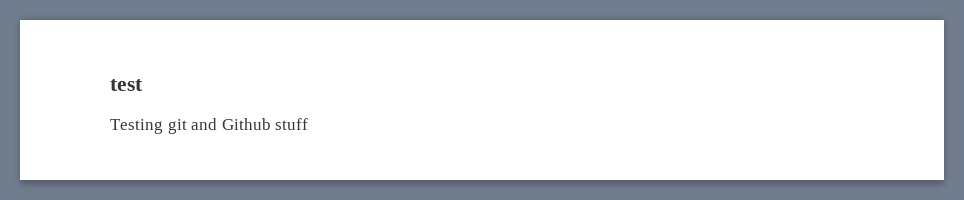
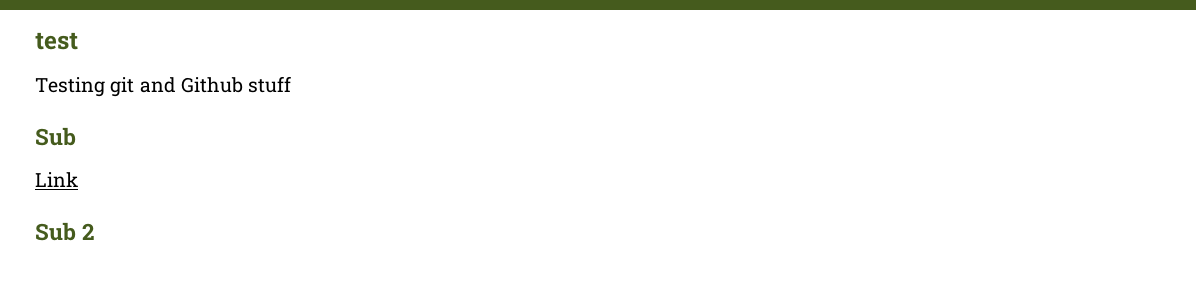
  Testing git and Github stuff
+ Sub
+ Link
+ Sub 2

